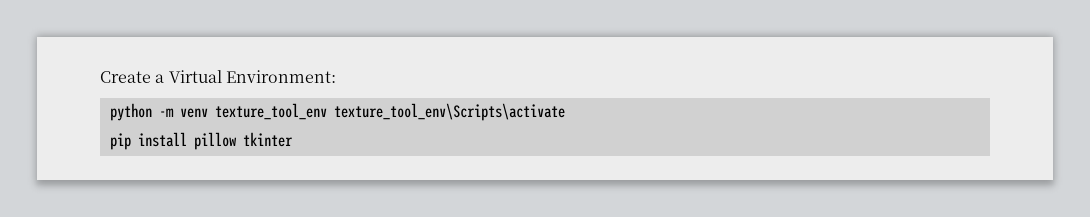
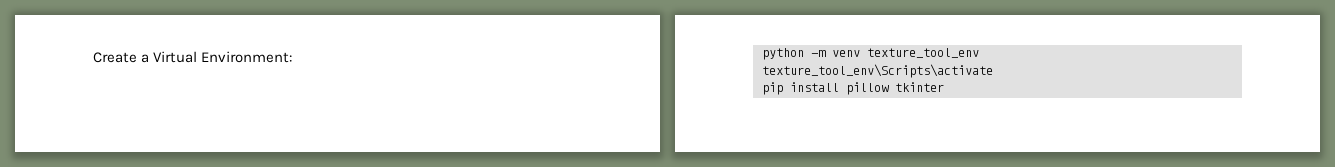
- python -m venv texture_tool_env texture_tool_env\Scripts\activate
+ python -m venv texture_tool_env
+ texture_tool_env\Scripts\activate

